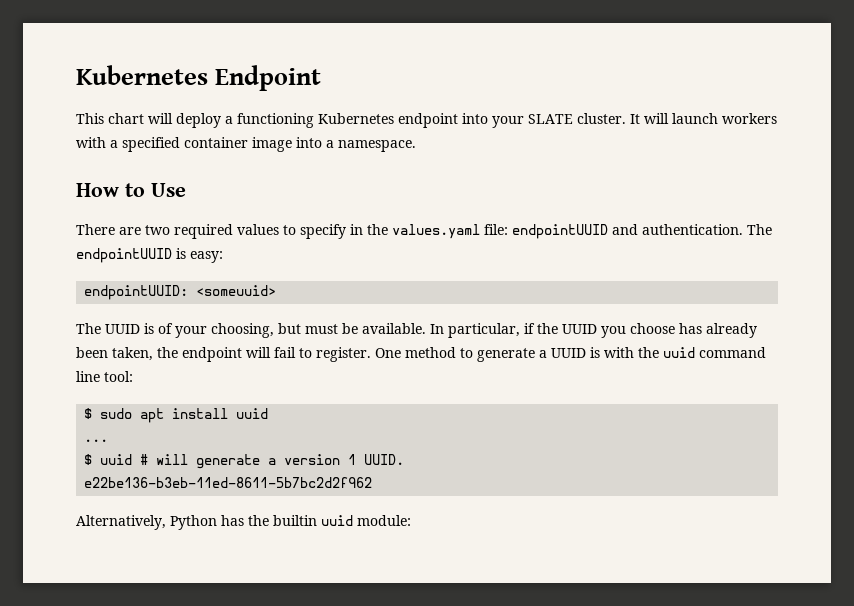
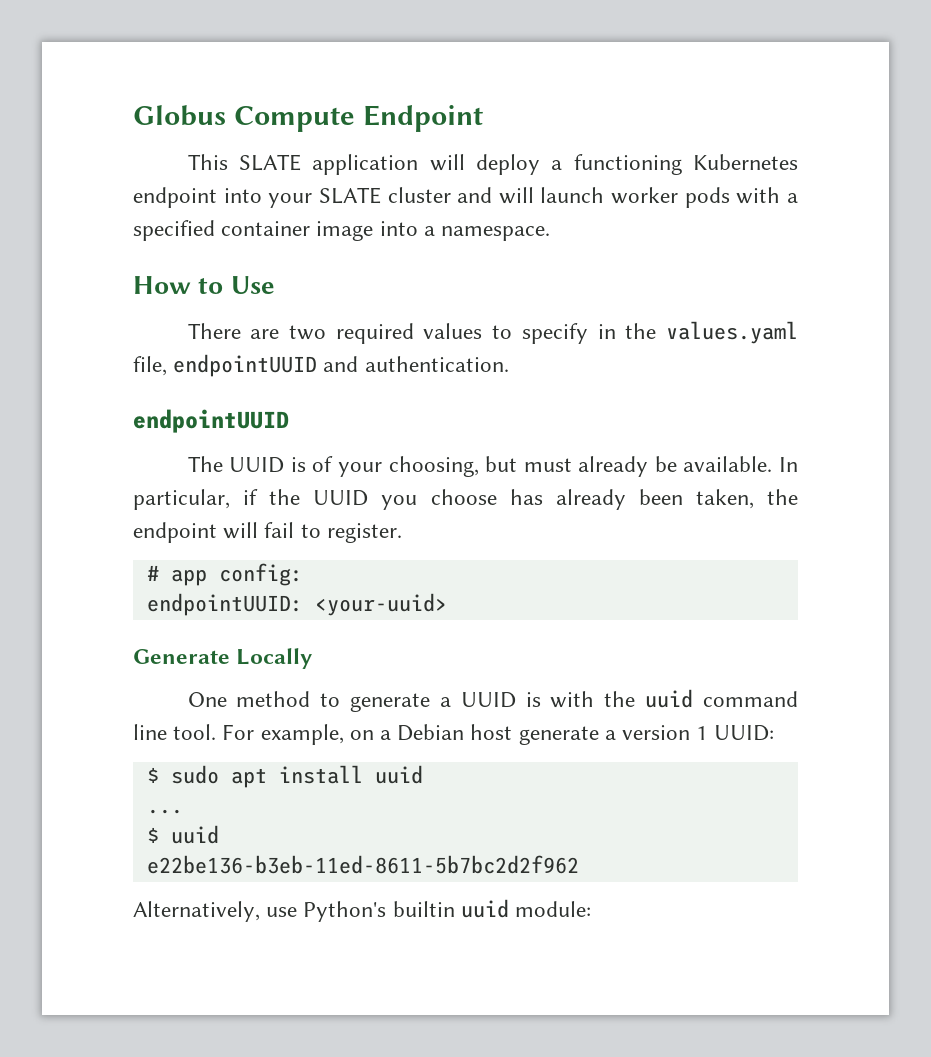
- Kubernetes Endpoint
+ Globus Compute Endpoint
- This chart will deploy a functioning Kubernetes endpoint into your SLATE cluster. It will launch workers with a specified container image into a namespace.
+ This SLATE application will deploy a functioning Kubernetes endpoint into your SLATE cluster and will launch worker pods with a specified container image into a namespace.
- There are two required values to specify in the values.yaml file: endpointUUID and authentication. The endpointUUID is easy:
- endpointUUID: <someuuid>
+ There are two required values to specify in the values.yaml file, endpointUUID and authentication.
+ endpointUUID
- The UUID is of your choosing, but must be available.
+ The UUID is of your choosing, but must already be available.
- In particular, if the UUID you choose has already been taken, the endpoint will fail to register. One method to generate a UUID is with the uuid command line tool:
+ In particular, if the UUID you choose has already been taken, the endpoint will fail to register.
+ # app config:
+ endpointUUID: <your-uuid>
+ Generate Locally
+ One method to generate a UUID is with the uuid command line tool. For example, on a Debian host generate a version 1 UUID:
- $ uuid # will generate a version 1 UUID.
+ $ uuid
- Alternatively, Python has the builtin uuid module:
+ Alternatively, use Python's builtin uuid module:

